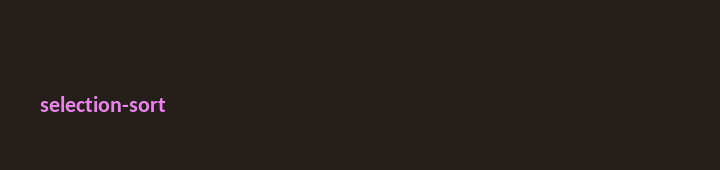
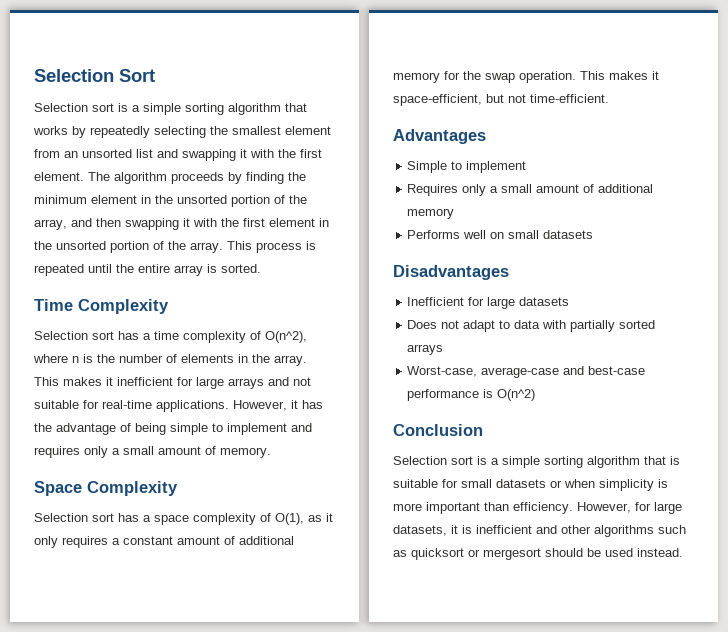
- selection-sort
+ Selection Sort
+ Selection sort is a simple sorting algorithm that works by repeatedly selecting the smallest element from an unsorted list and swapping it with the first element. The algorithm proceeds by finding the minimum element in the unsorted portion of the array, and then swapping it with the first element in the unsorted portion of the array. This process is repeated until the entire array is sorted.
+ Time Complexity
+ Selection sort has a time complexity of O(n^2), where n is the number of elements in the array. This makes it inefficient for large arrays and not suitable for real-time applications. However, it has the advantage of being simple to implement and requires only a small amount of memory.
+ Space Complexity
+ Selection sort has a space complexity of O(1), as it only requires a constant amount of additional memory for the swap operation. This makes it space-efficient, but not time-efficient.
+ Advantages
+ Simple to implement
+ Requires only a small amount of additional memory
+ Performs well on small datasets
+ Disadvantages
+ Inefficient for large datasets
+ Does not adapt to data with partially sorted arrays
+ Worst-case, average-case and best-case performance is O(n^2)
+ Conclusion
+ Selection sort is a simple sorting algorithm that is suitable for small datasets or when simplicity is more important than efficiency. However, for large datasets, it is inefficient and other algorithms such as quicksort or mergesort should be used instead.

